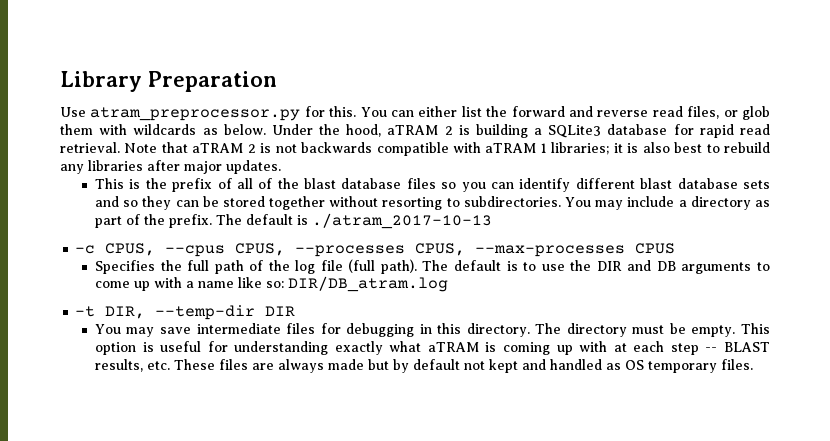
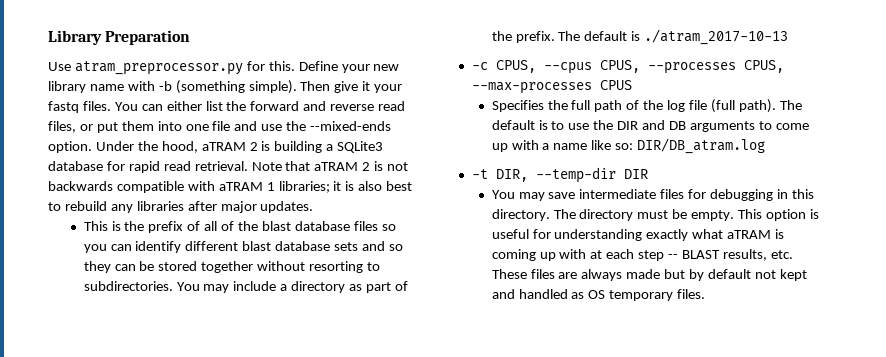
+ Define your new library name with -b (something simple). Then give it your fastq files.
- You can either list the forward and reverse read files, or glob them with wildcards as below.
+ You can either list the forward and reverse read files, or put them into one file and use the --mixed-ends option.

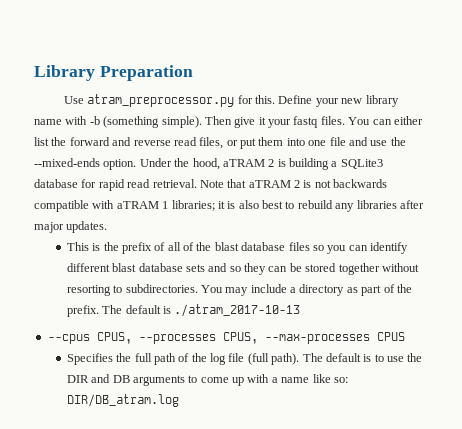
- -c CPUS, --cpus CPUS, --processes CPUS, --max-processes CPUS
+ --cpus CPUS, --processes CPUS, --max-processes CPUS
- -t DIR, --temp-dir DIR
- You may save intermediate files for debugging in this directory. The directory must be empty. This option is useful for understanding exactly what aTRAM is coming up with at each step -- BLAST results, etc. These files are always made but by default not kept and handled as OS temporary files.

